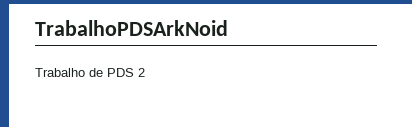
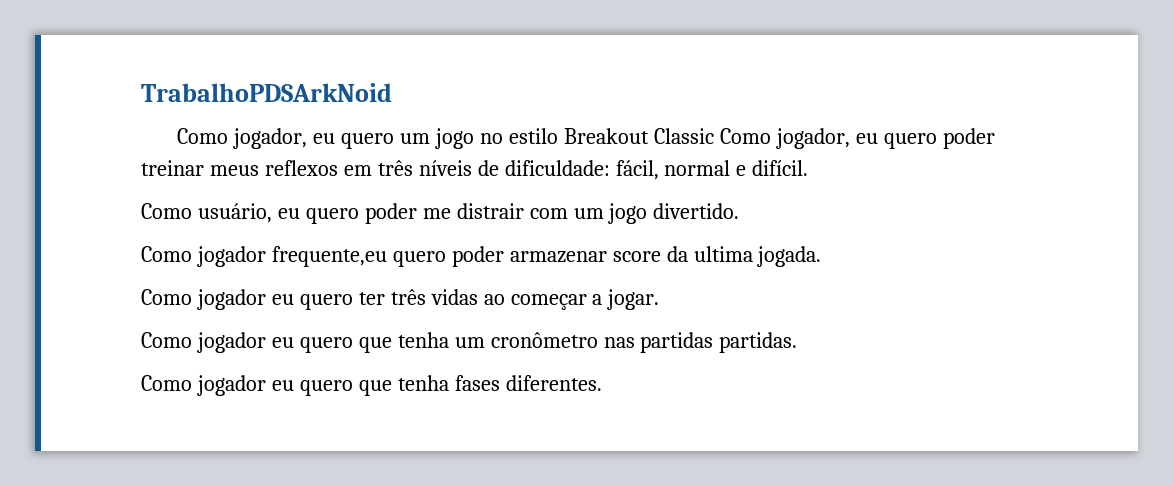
- Trabalho de PDS 2
+ Como jogador, eu quero um jogo no estilo Breakout Classic Como jogador, eu quero poder treinar meus reflexos em três níveis de dificuldade: fácil, normal e difícil.
+ Como usuário, eu quero poder me distrair com um jogo divertido.
+ Como jogador frequente,eu quero poder armazenar score da ultima jogada.
+ Como jogador eu quero ter três vidas ao começar a jogar.
+ Como jogador eu quero que tenha um cronômetro nas partidas partidas.
+ Como jogador eu quero que tenha fases diferentes.

